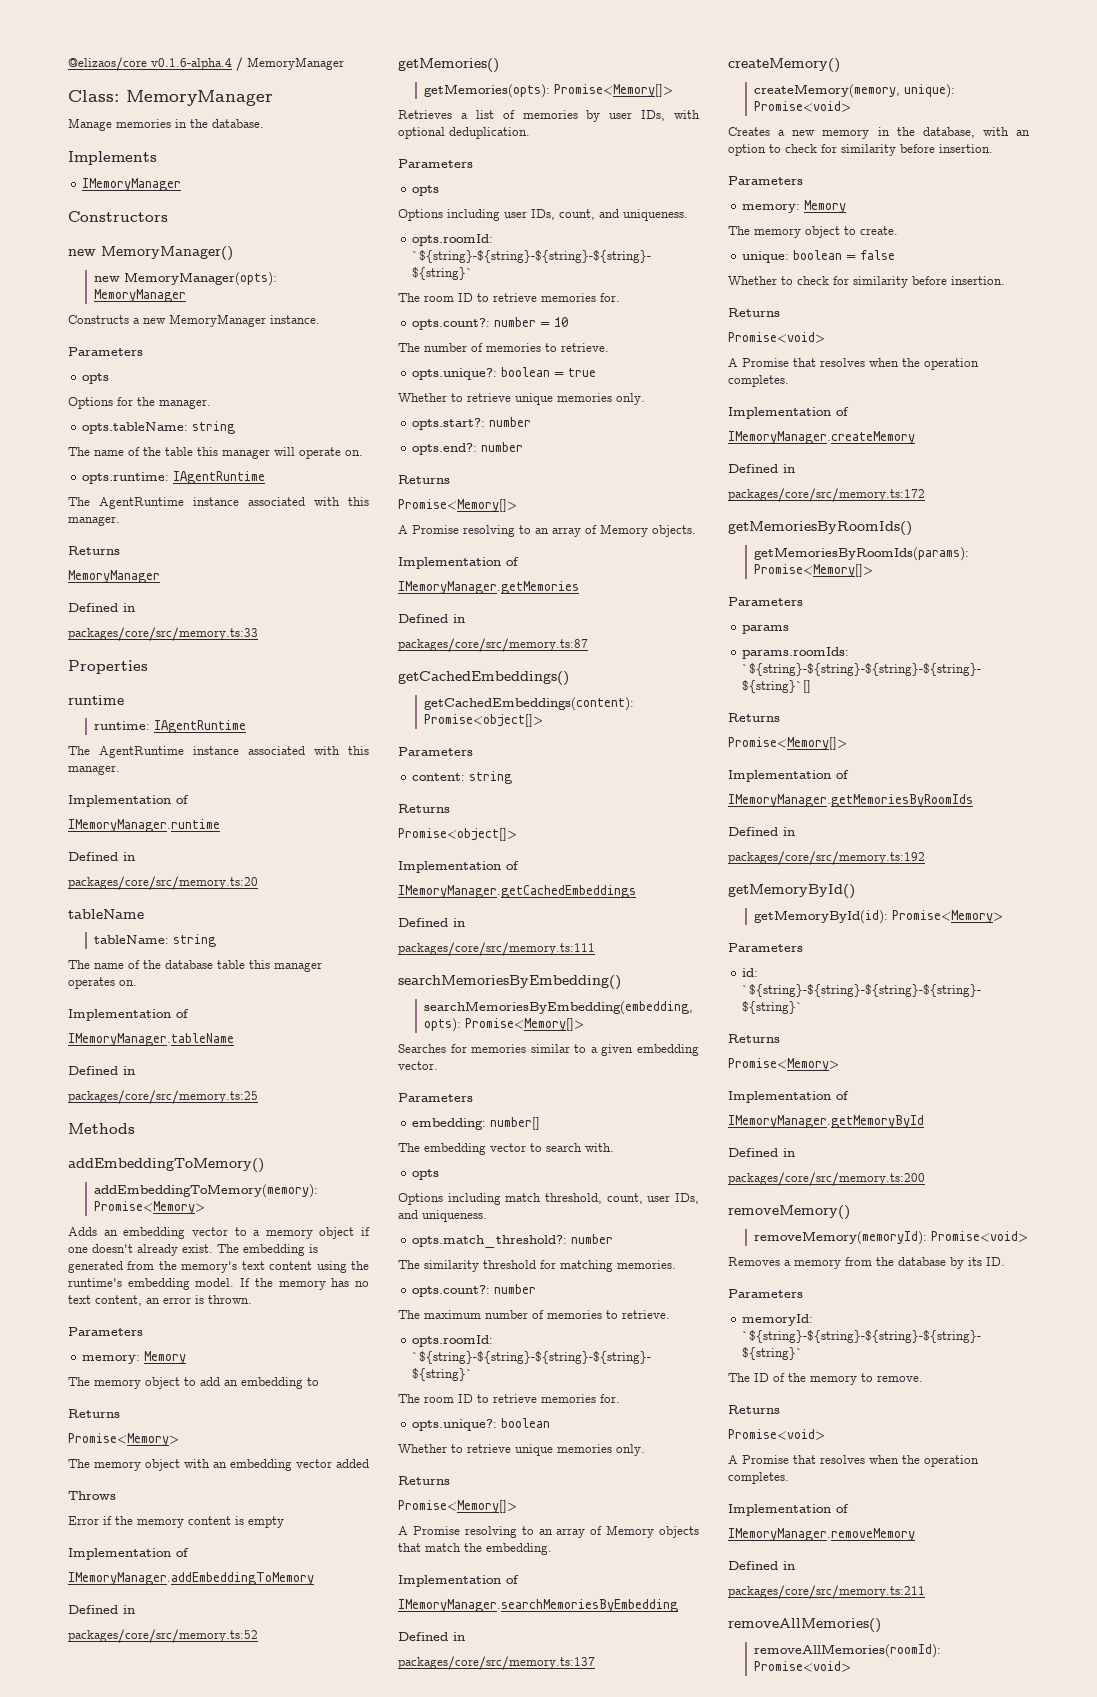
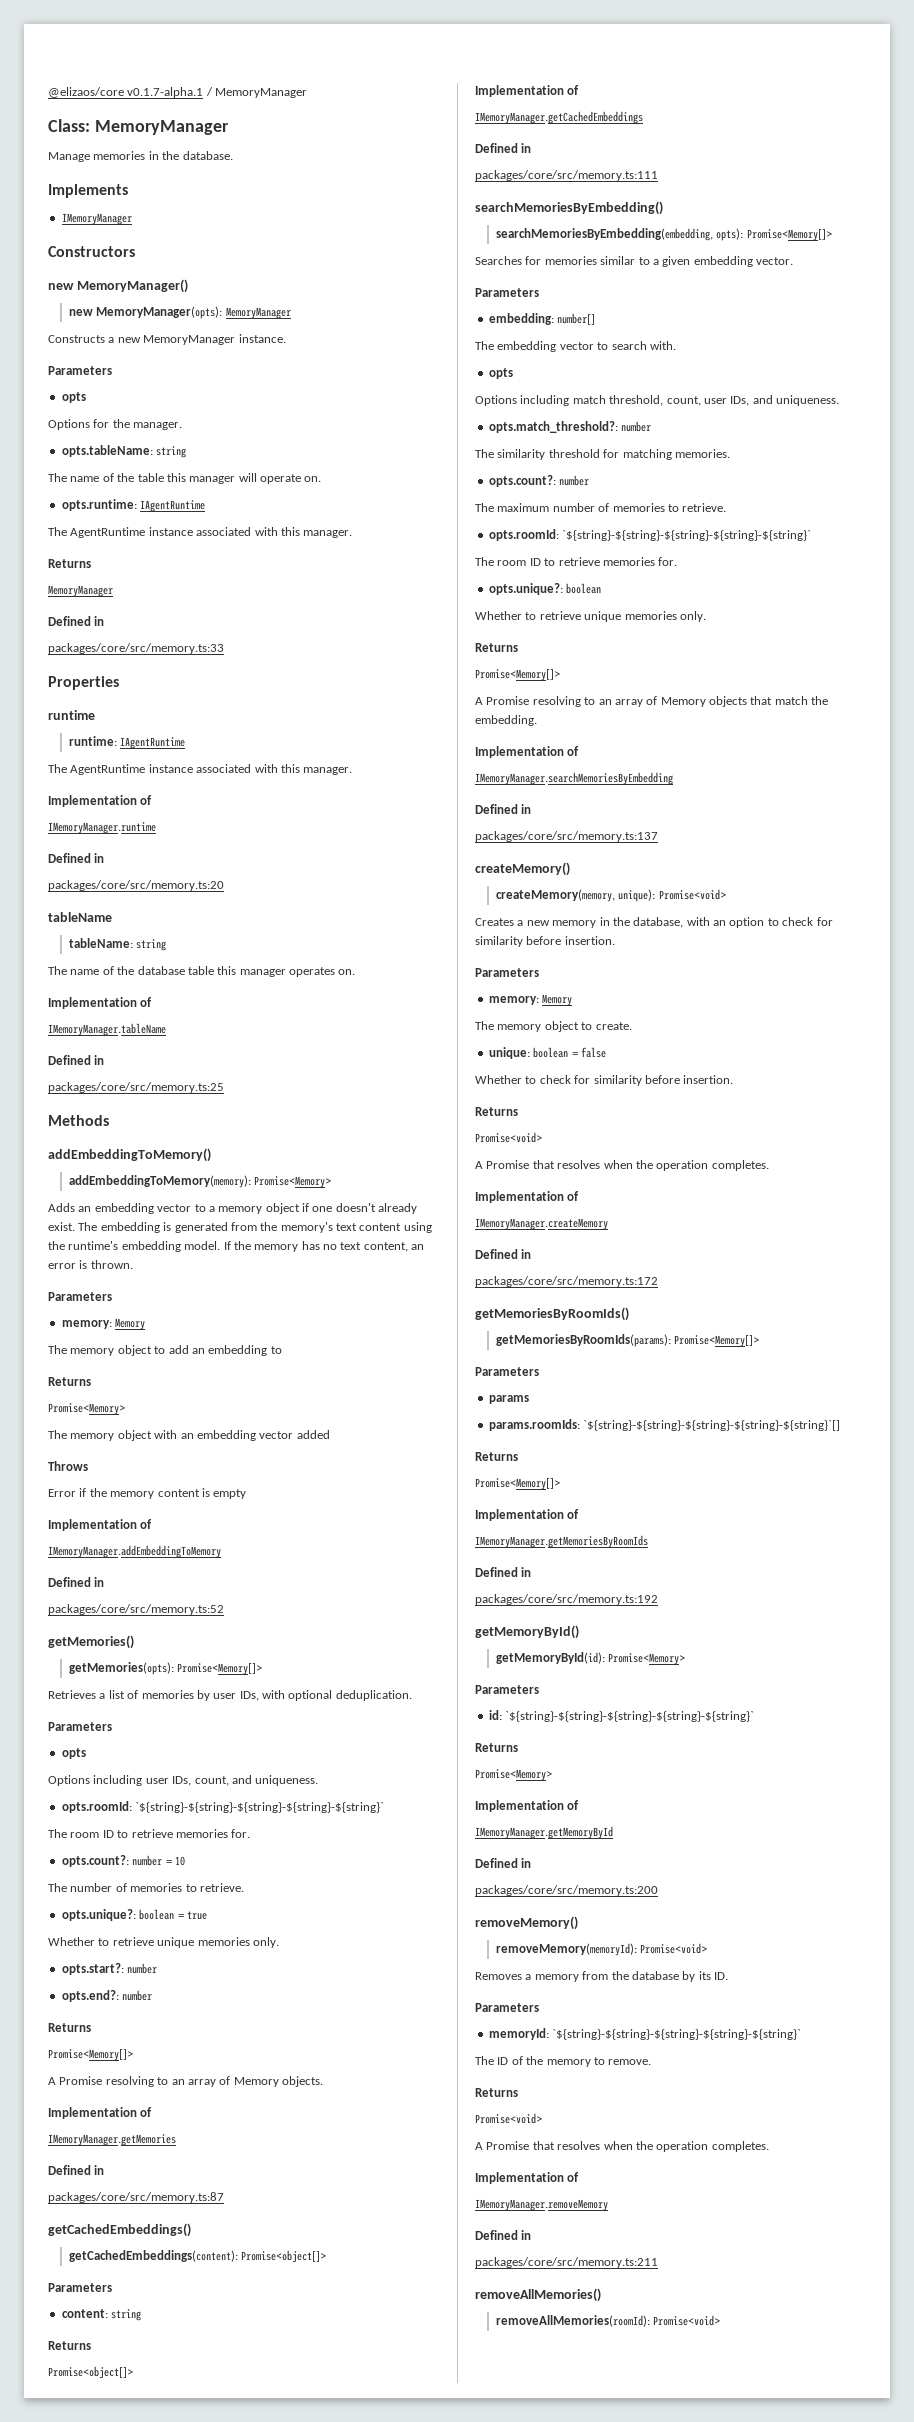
- @elizaos/core v0.1.6-alpha.4 / MemoryManager
+ @elizaos/core v0.1.7-alpha.1 / MemoryManager

